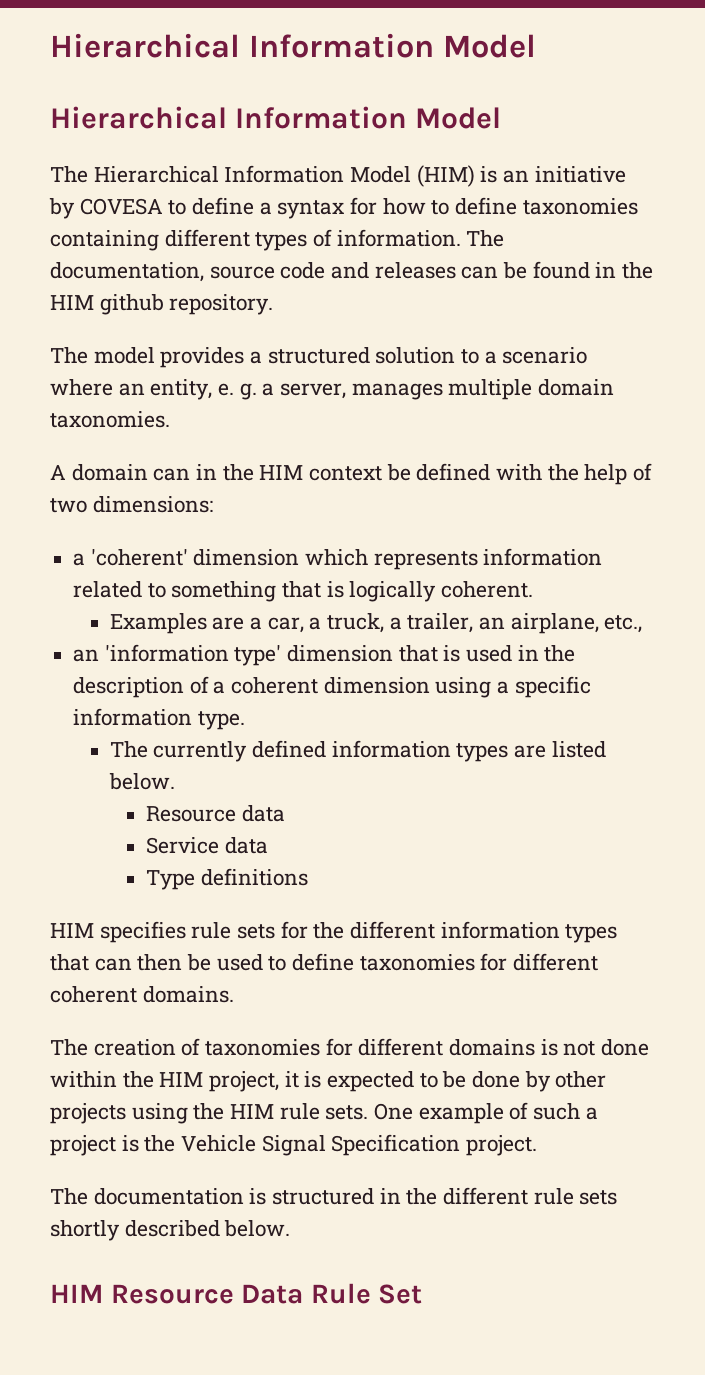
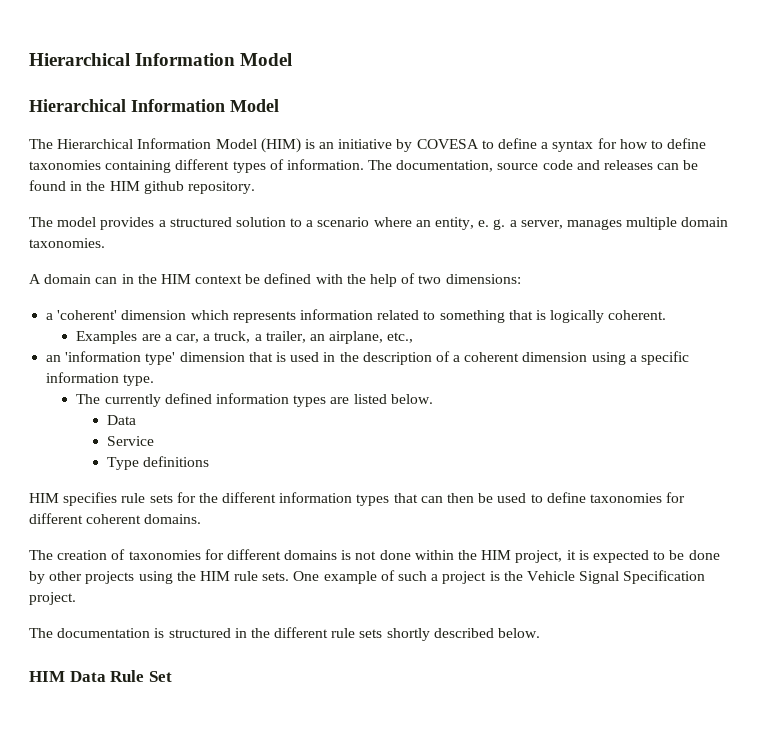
  The currently defined information types are listed below.
- Resource data
+ Data
- Service data
+ Service
- HIM Resource Data Rule Set
+ HIM Data Rule Set

